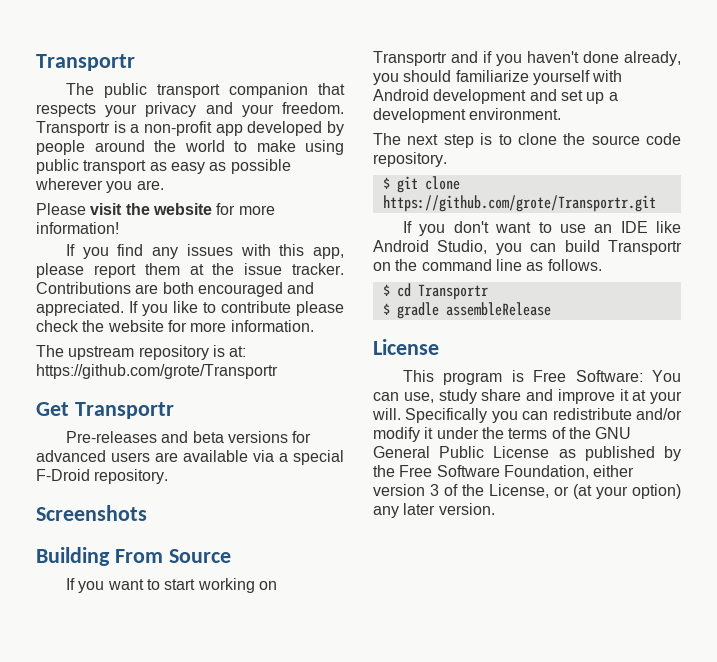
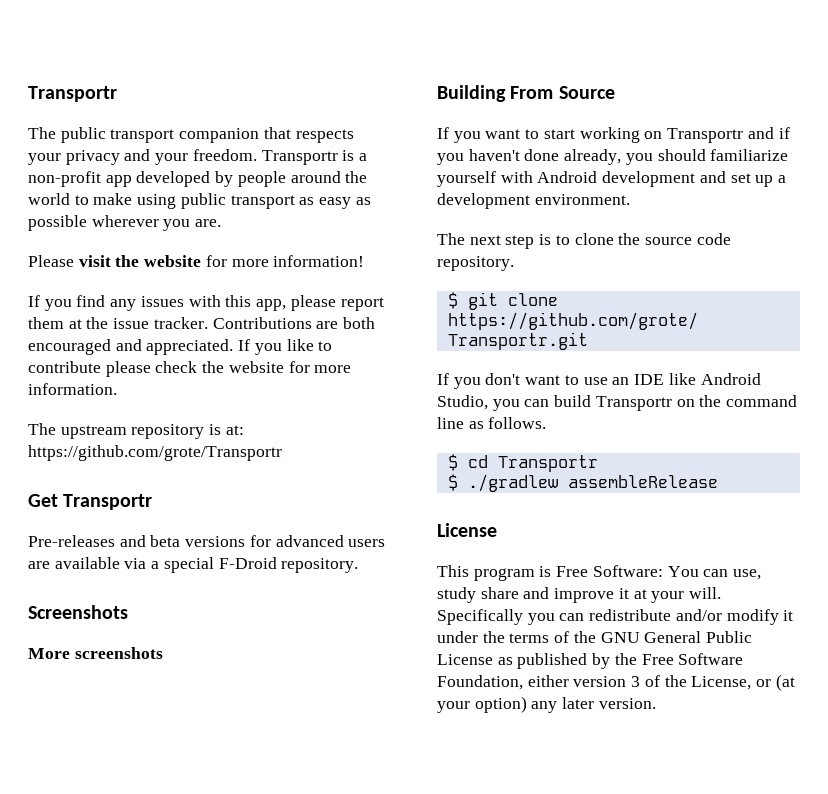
+ More screenshots
- $ gradle assembleRelease
+ $ ./gradlew assembleRelease

